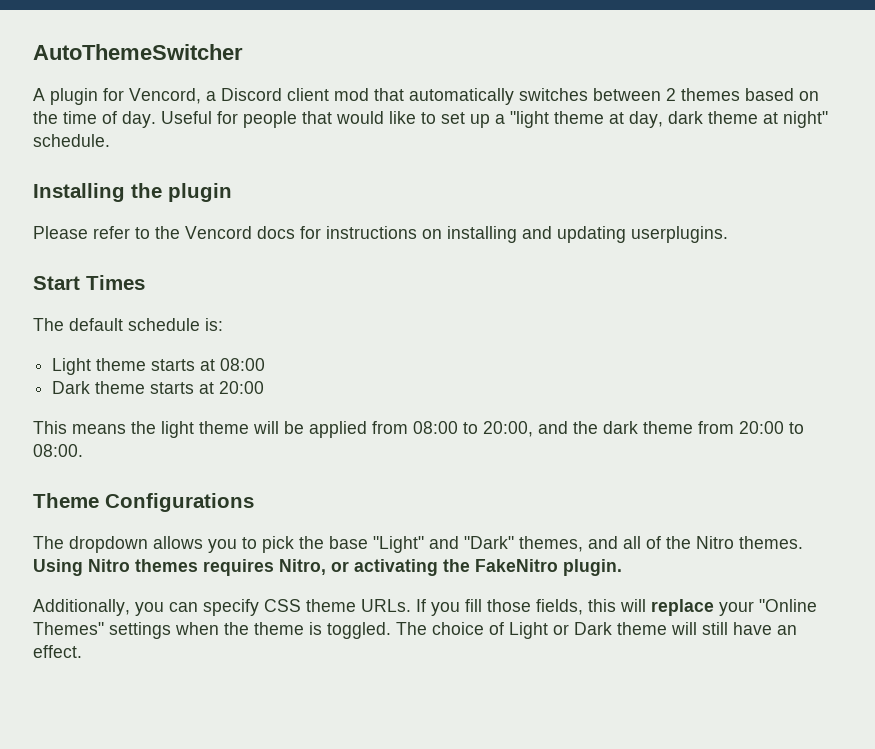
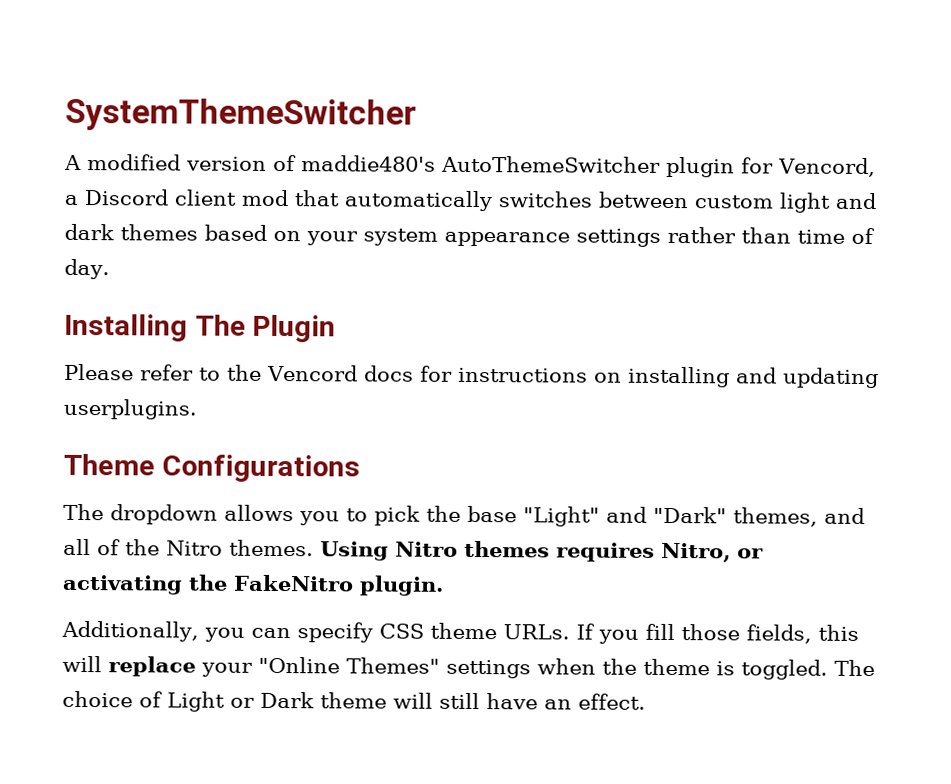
- AutoThemeSwitcher
+ SystemThemeSwitcher
- A plugin for Vencord, a Discord client mod that automatically switches between 2 themes based on the time of day. Useful for people that would like to set up a "light theme at day, dark theme at night" schedule.
+ A modified version of maddie480's AutoThemeSwitcher plugin for Vencord, a Discord client mod that automatically switches between custom light and dark themes based on your system appearance settings rather than time of day.
- Installing the plugin
+ Installing The Plugin
- Start Times
- The default schedule is:
- Light theme starts at 08:00
- Dark theme starts at 20:00
- This means the light theme will be applied from 08:00 to 20:00, and the dark theme from 20:00 to 08:00.

